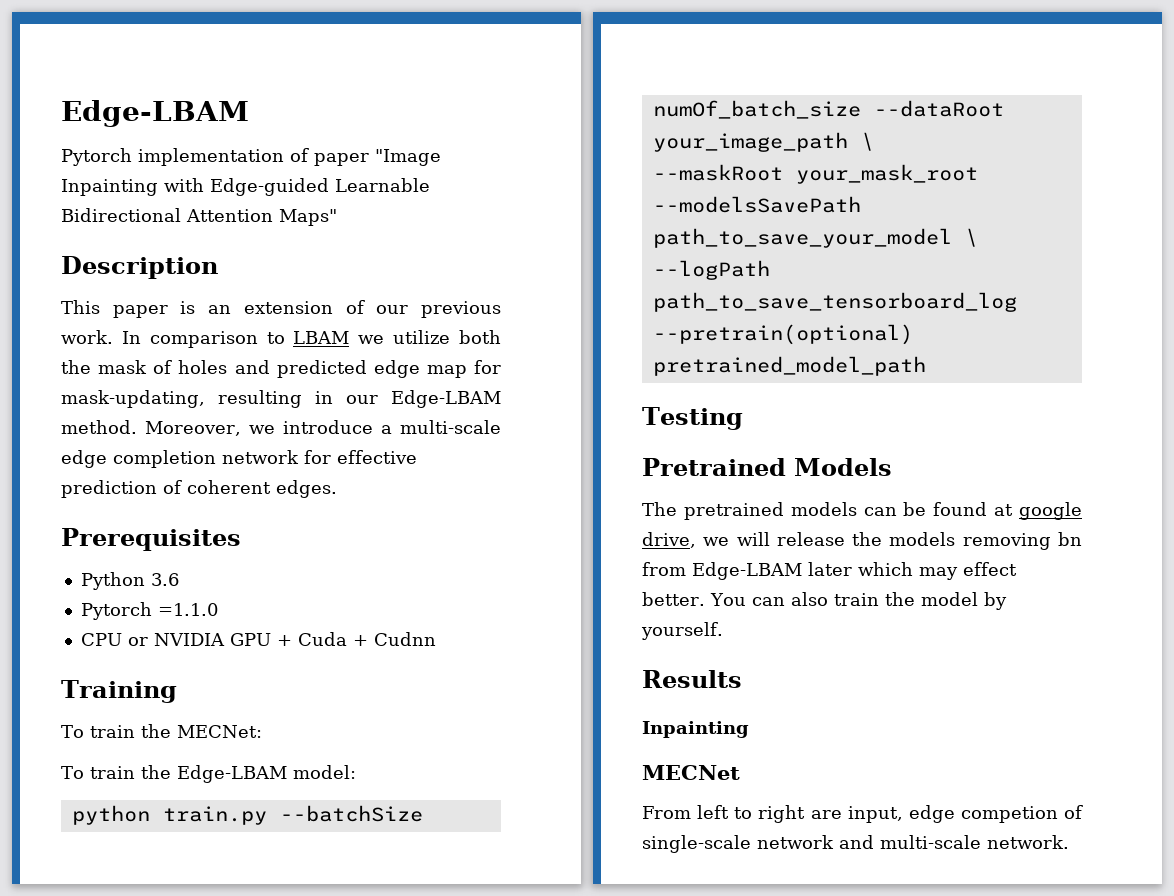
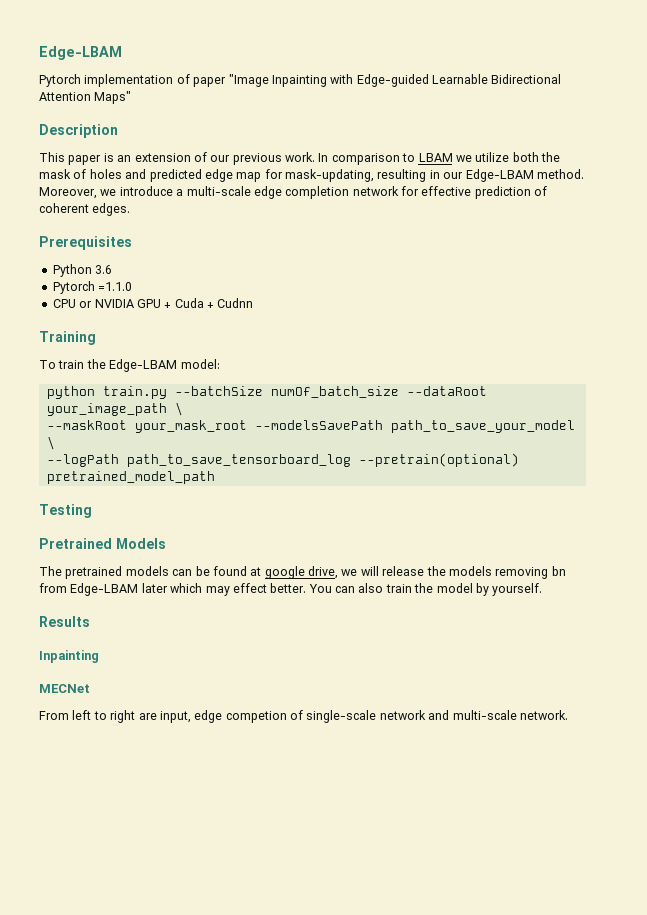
- To train the MECNet:

